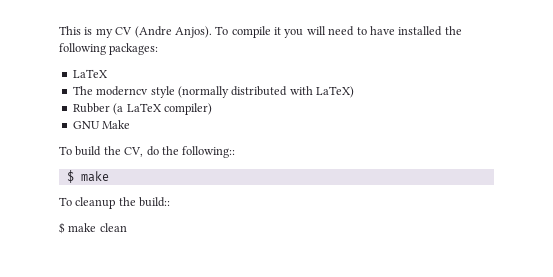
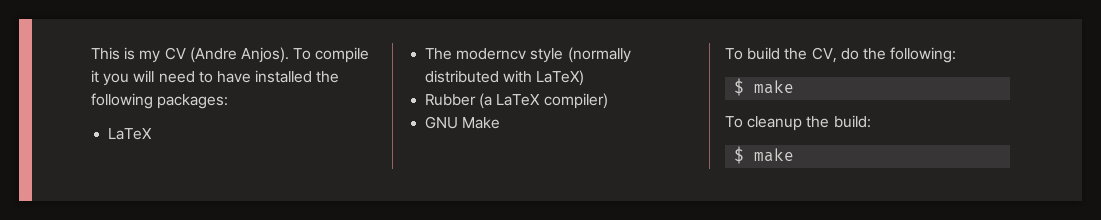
- To build the CV, do the following::
+ To build the CV, do the following:
- To cleanup the build::
- $ make clean
+ To cleanup the build:
+ $ make

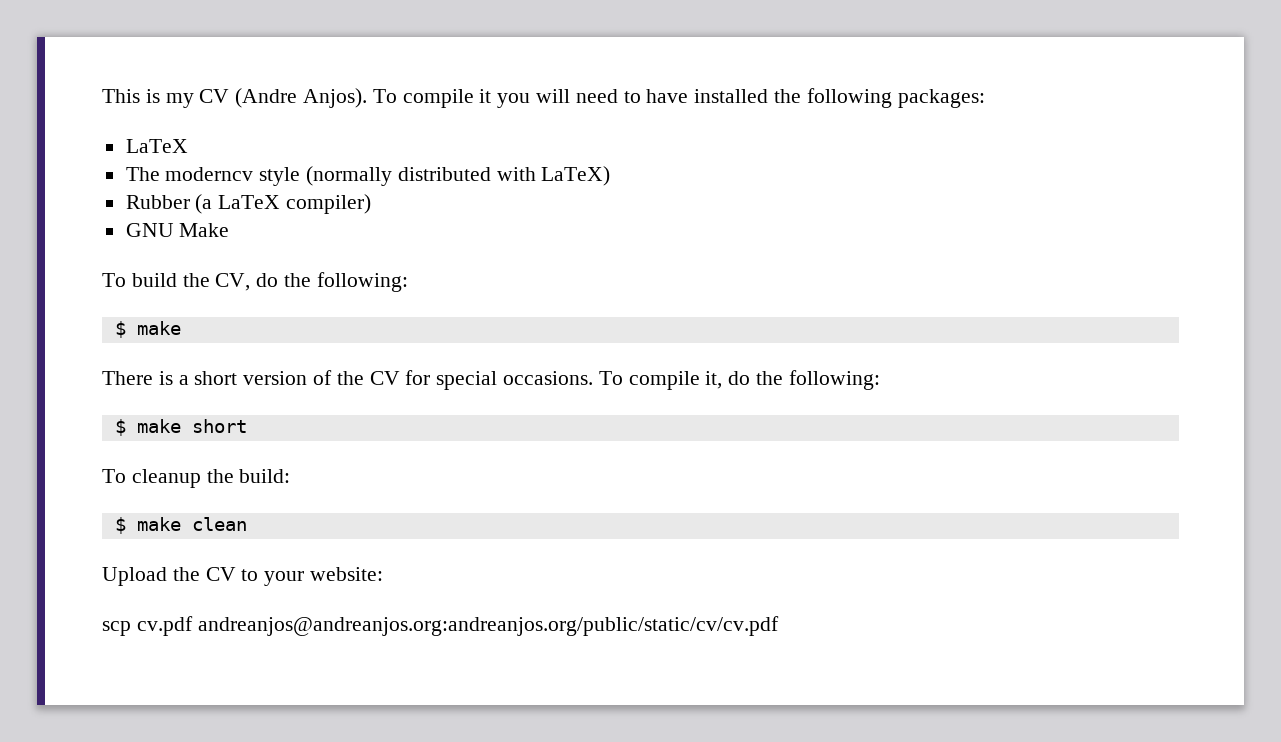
+ There is a short version of the CV for special occasions. To compile it, do the following:
+ $ make short
  To cleanup the build:
- $ make
+ $ make clean
+ Upload the CV to your website:
+ scp cv.pdf andreanjos@andreanjos.org:andreanjos.org/public/static/cv/cv.pdf

